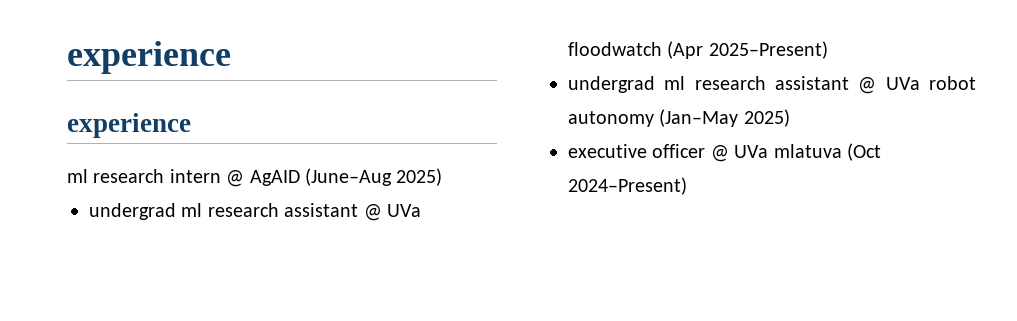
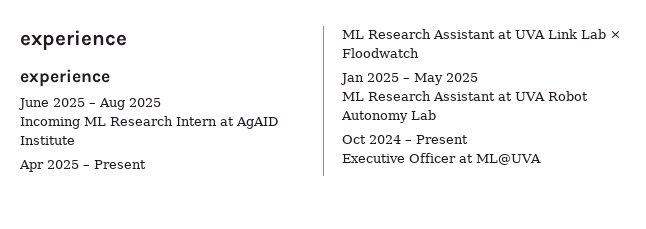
- ml research intern @ AgAID (June–Aug 2025)
- undergrad ml research assistant @ UVa floodwatch (Apr 2025–Present)
- undergrad ml research assistant @ UVa robot autonomy (Jan–May 2025)
- executive officer @ UVa mlatuva (Oct 2024–Present)
+ June 2025 – Aug 2025
+ Incoming ML Research Intern at AgAID Institute
+ Apr 2025 – Present
+ ML Research Assistant at UVA Link Lab × Floodwatch
+ Jan 2025 – May 2025
+ ML Research Assistant at UVA Robot Autonomy Lab
+ Oct 2024 – Present
+ Executive Officer at ML@UVA

